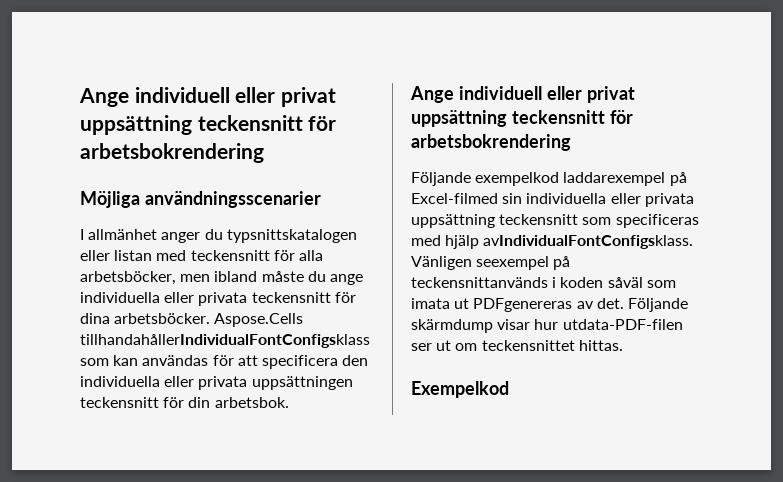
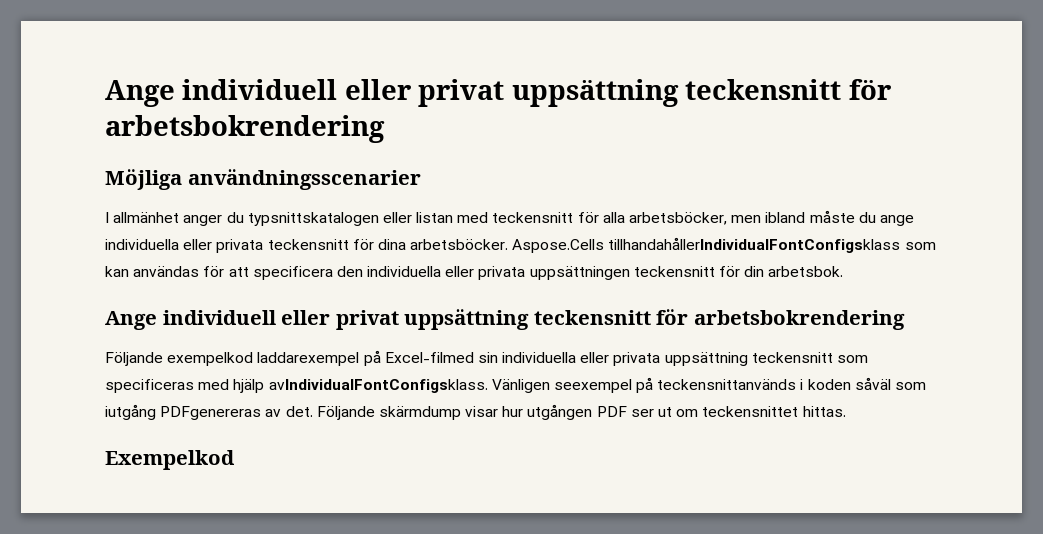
- Vänligen seexempel på teckensnittanvänds i koden såväl som imata ut PDFgenereras av det.
+ Vänligen seexempel på teckensnittanvänds i koden såväl som iutgång PDFgenereras av det.
- Följande skärmdump visar hur utdata-PDF-filen ser ut om teckensnittet hittas.
+ Följande skärmdump visar hur utgången PDF ser ut om teckensnittet hittas.

